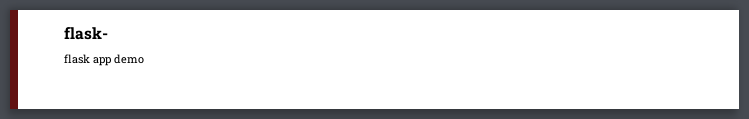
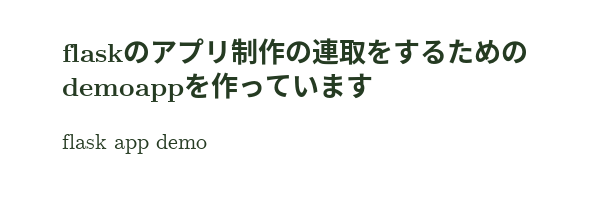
- flask-
+ flaskのアプリ制作の連取をするためのdemoappを作っています

